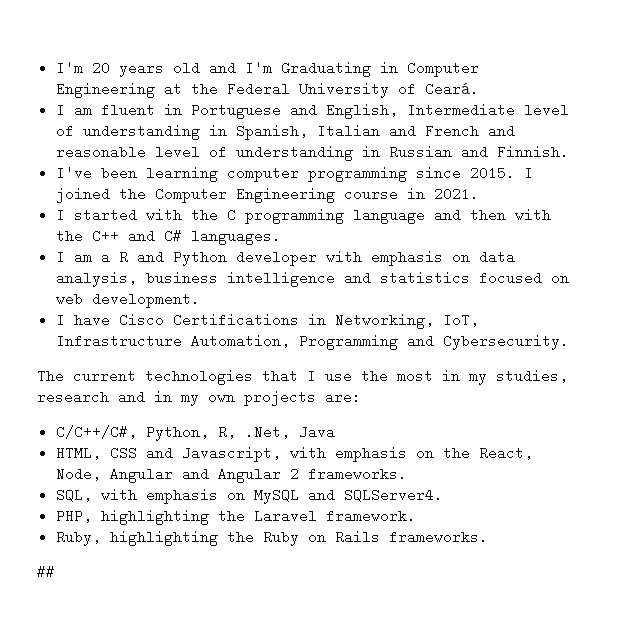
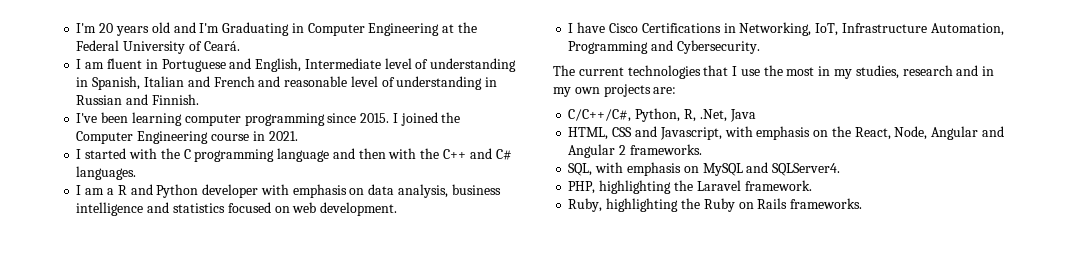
- ##

